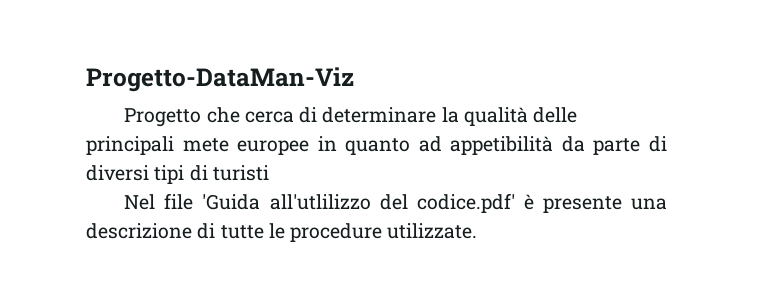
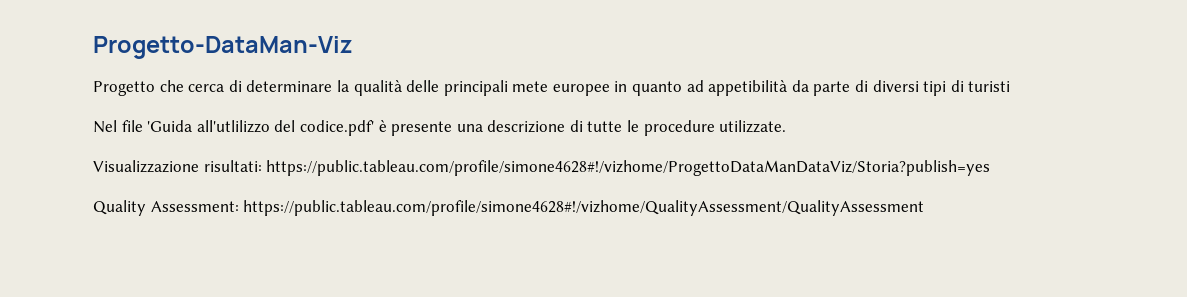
+ Visualizzazione risultati: https://public.tableau.com/profile/simone4628#!/vizhome/ProgettoDataManDataViz/Storia?publish=yes
+ Quality Assessment: https://public.tableau.com/profile/simone4628#!/vizhome/QualityAssessment/QualityAssessment

